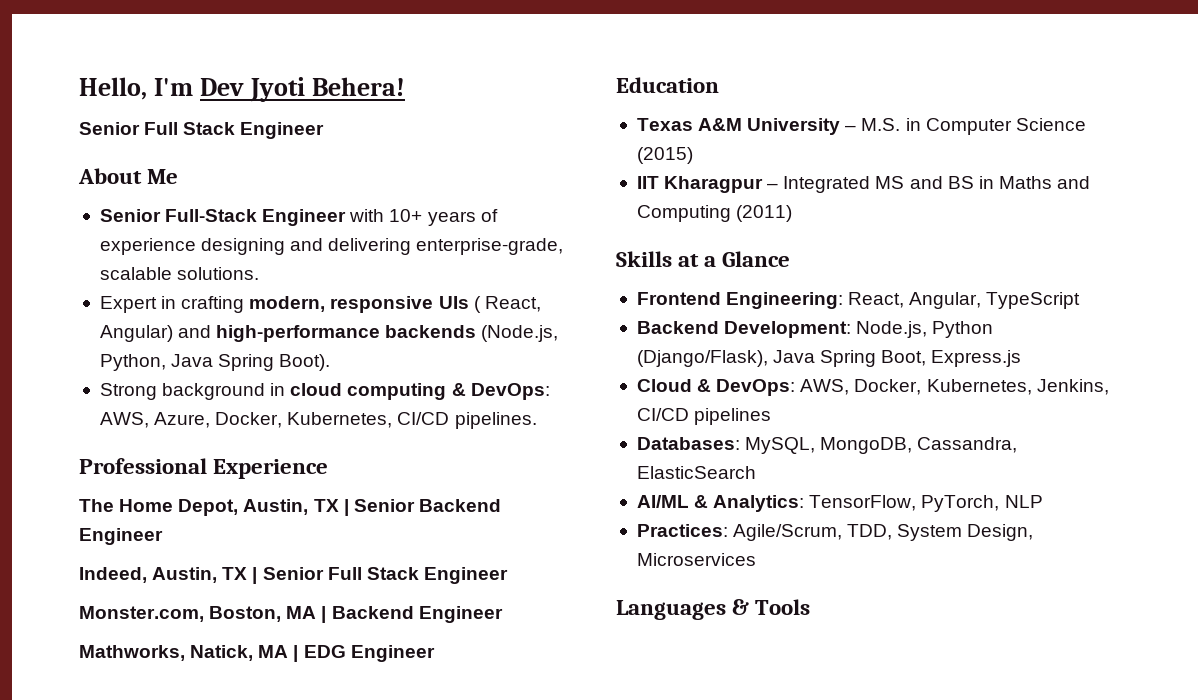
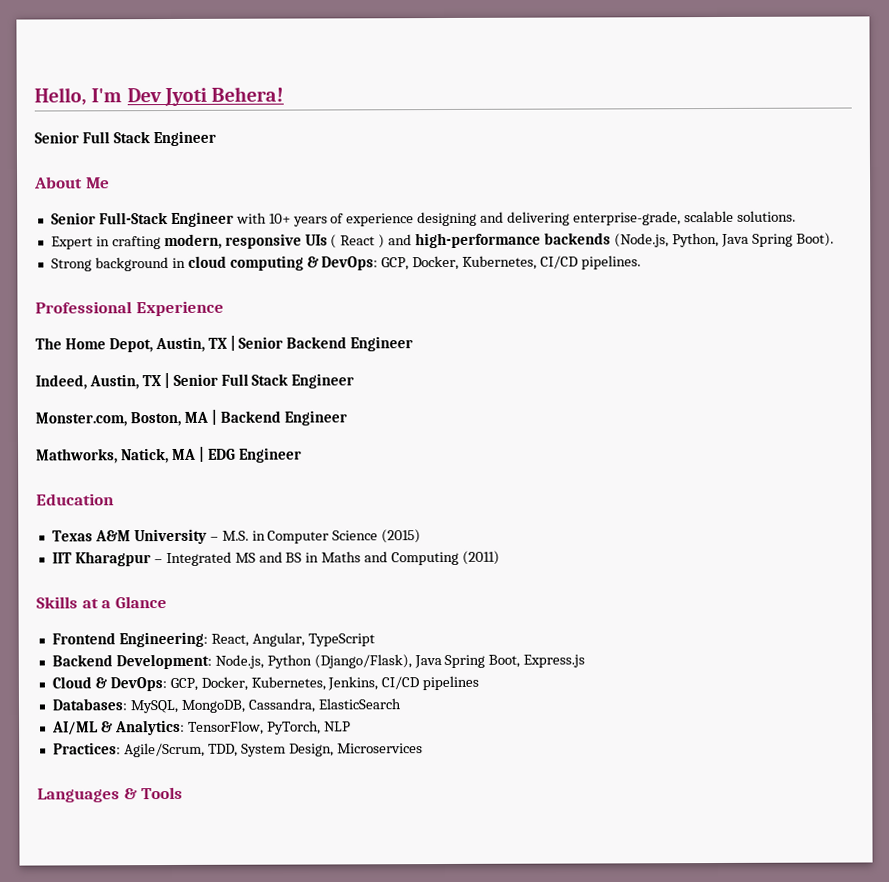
- Expert in crafting modern, responsive UIs ( React, Angular) and high-performance backends (Node.js, Python, Java Spring Boot).
+ Expert in crafting modern, responsive UIs ( React ) and high-performance backends (Node.js, Python, Java Spring Boot).
- Strong background in cloud computing & DevOps: AWS, Azure, Docker, Kubernetes, CI/CD pipelines.
+ Strong background in cloud computing & DevOps: GCP, Docker, Kubernetes, CI/CD pipelines.
- Cloud & DevOps: AWS, Docker, Kubernetes, Jenkins, CI/CD pipelines
+ Cloud & DevOps: GCP, Docker, Kubernetes, Jenkins, CI/CD pipelines

